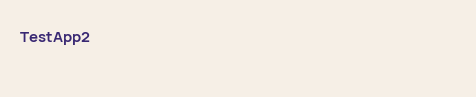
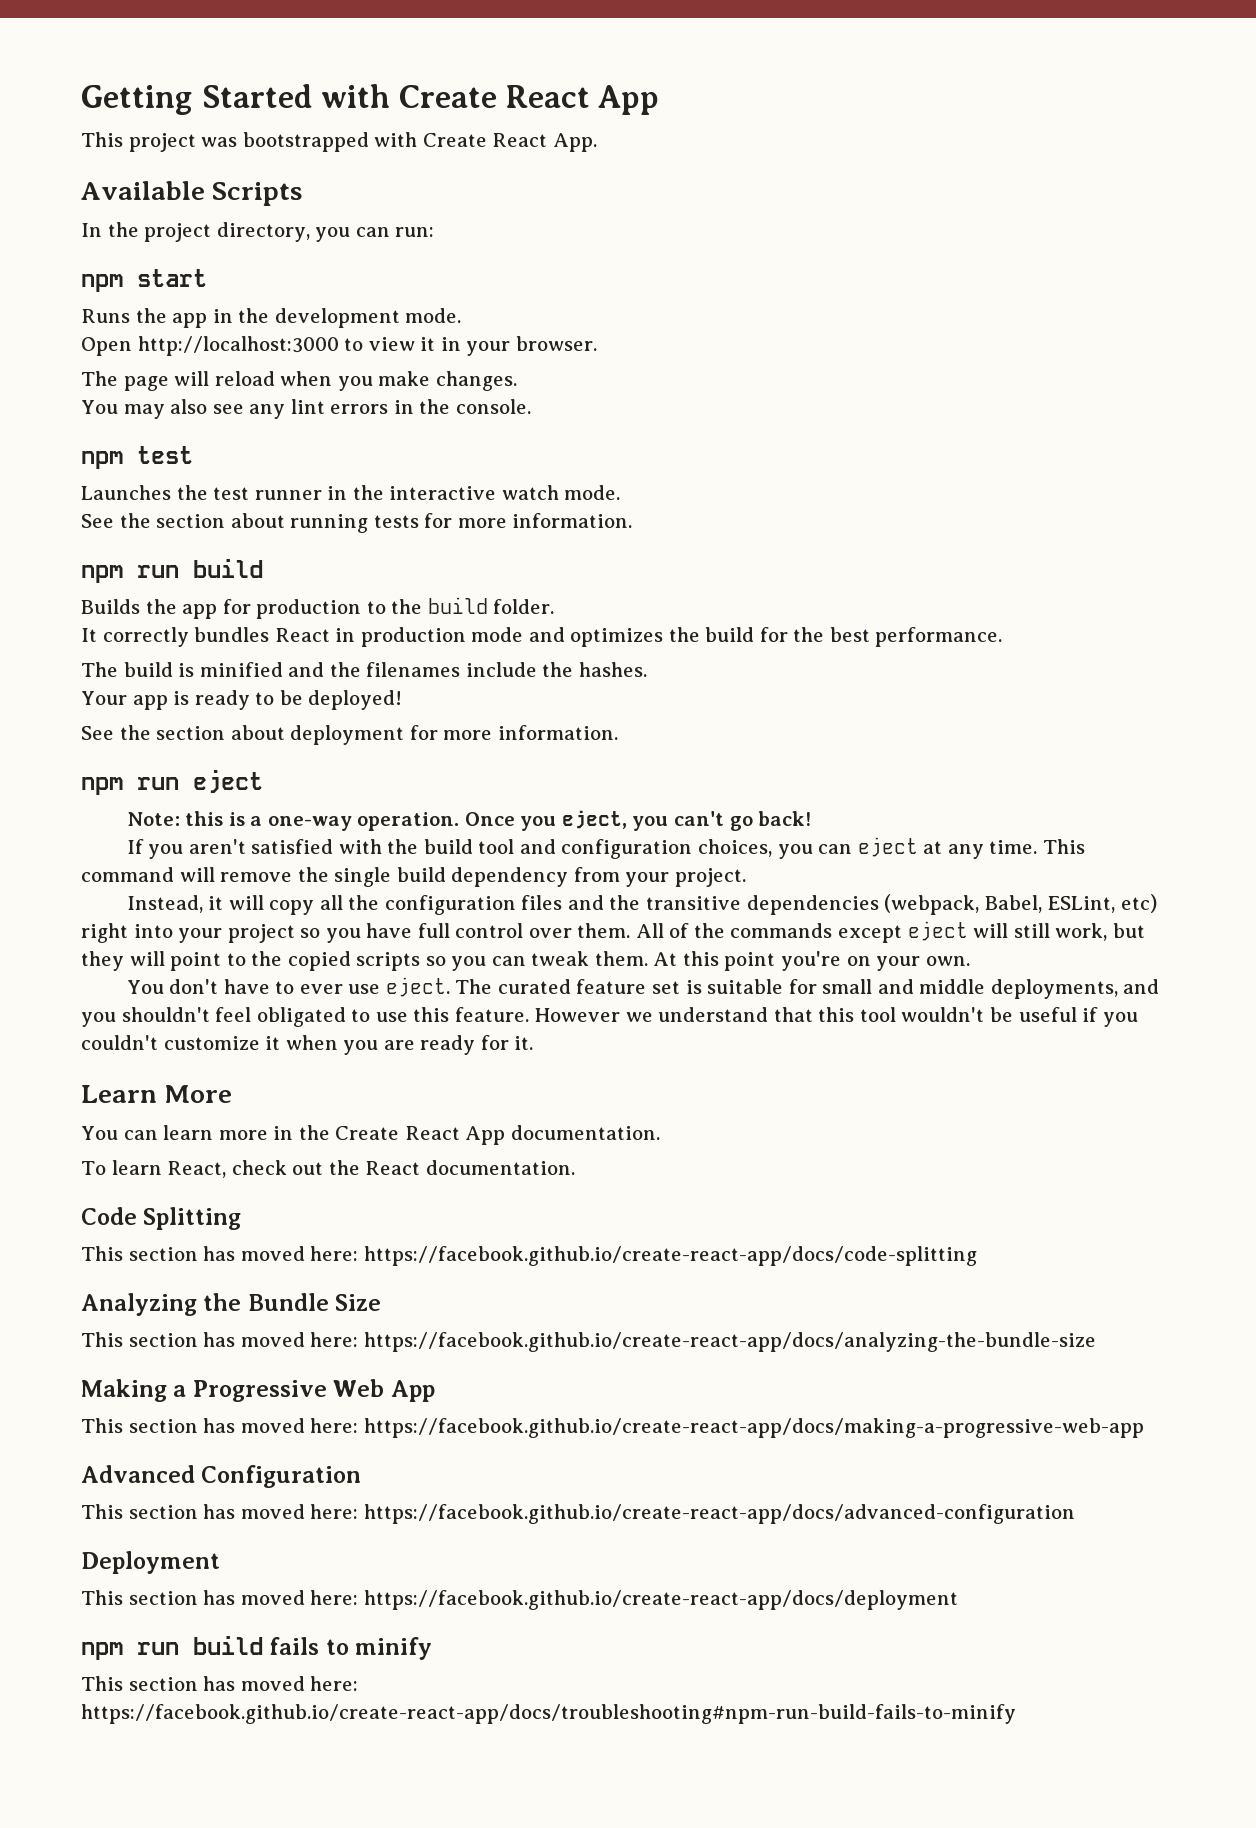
- TestApp2
+ Getting Started with Create React App
+ This project was bootstrapped with Create React App.
+ Available Scripts
+ In the project directory, you can run:
+ npm start
+ Runs the app in the development mode.
+ Open http://localhost:3000 to view it in your browser.
+ The page will reload when you make changes.
+ You may also see any lint errors in the console.
+ npm test
+ Launches the test runner in the interactive watch mode.
+ See the section about running tests for more information.
+ npm run build
+ Builds the app for production to the build folder.
+ It correctly bundles React in production mode and optimizes the build for the best performance.
+ The build is minified and the filenames include the hashes.
+ Your app is ready to be deployed!
+ See the section about deployment for more information.
+ npm run eject
+ Note: this is a one-way operation. Once you eject, you can't go back!
+ If you aren't satisfied with the build tool and configuration choices, you can eject at any time. This command will remove the single build dependency from your project.
+ Instead, it will copy all the configuration files and the transitive dependencies (webpack, Babel, ESLint, etc) right into your project so you have full control over them. All of the commands except eject will still work, but they will point to the copied scripts so you can tweak them. At this point you're on your own.
+ You don't have to ever use eject. The curated feature set is suitable for small and middle deployments, and you shouldn't feel obligated to use this feature. However we understand that this tool wouldn't be useful if you couldn't customize it when you are ready for it.
+ Learn More
+ You can learn more in the Create React App documentation.
+ To learn React, check out the React documentation.
+ Code Splitting
+ This section has moved here: https://facebook.github.io/create-react-app/docs/code-splitting
+ Analyzing the Bundle Size
+ This section has moved here: https://facebook.github.io/create-react-app/docs/analyzing-the-bundle-size
+ Making a Progressive Web App
+ This section has moved here: https://facebook.github.io/create-react-app/docs/making-a-progressive-web-app
+ Advanced Configuration
+ This section has moved here: https://facebook.github.io/create-react-app/docs/advanced-configuration
+ Deployment
+ This section has moved here: https://facebook.github.io/create-react-app/docs/deployment
+ npm run build fails to minify
+ This section has moved here: https://facebook.github.io/create-react-app/docs/troubleshooting#npm-run-build-fails-to-minify

